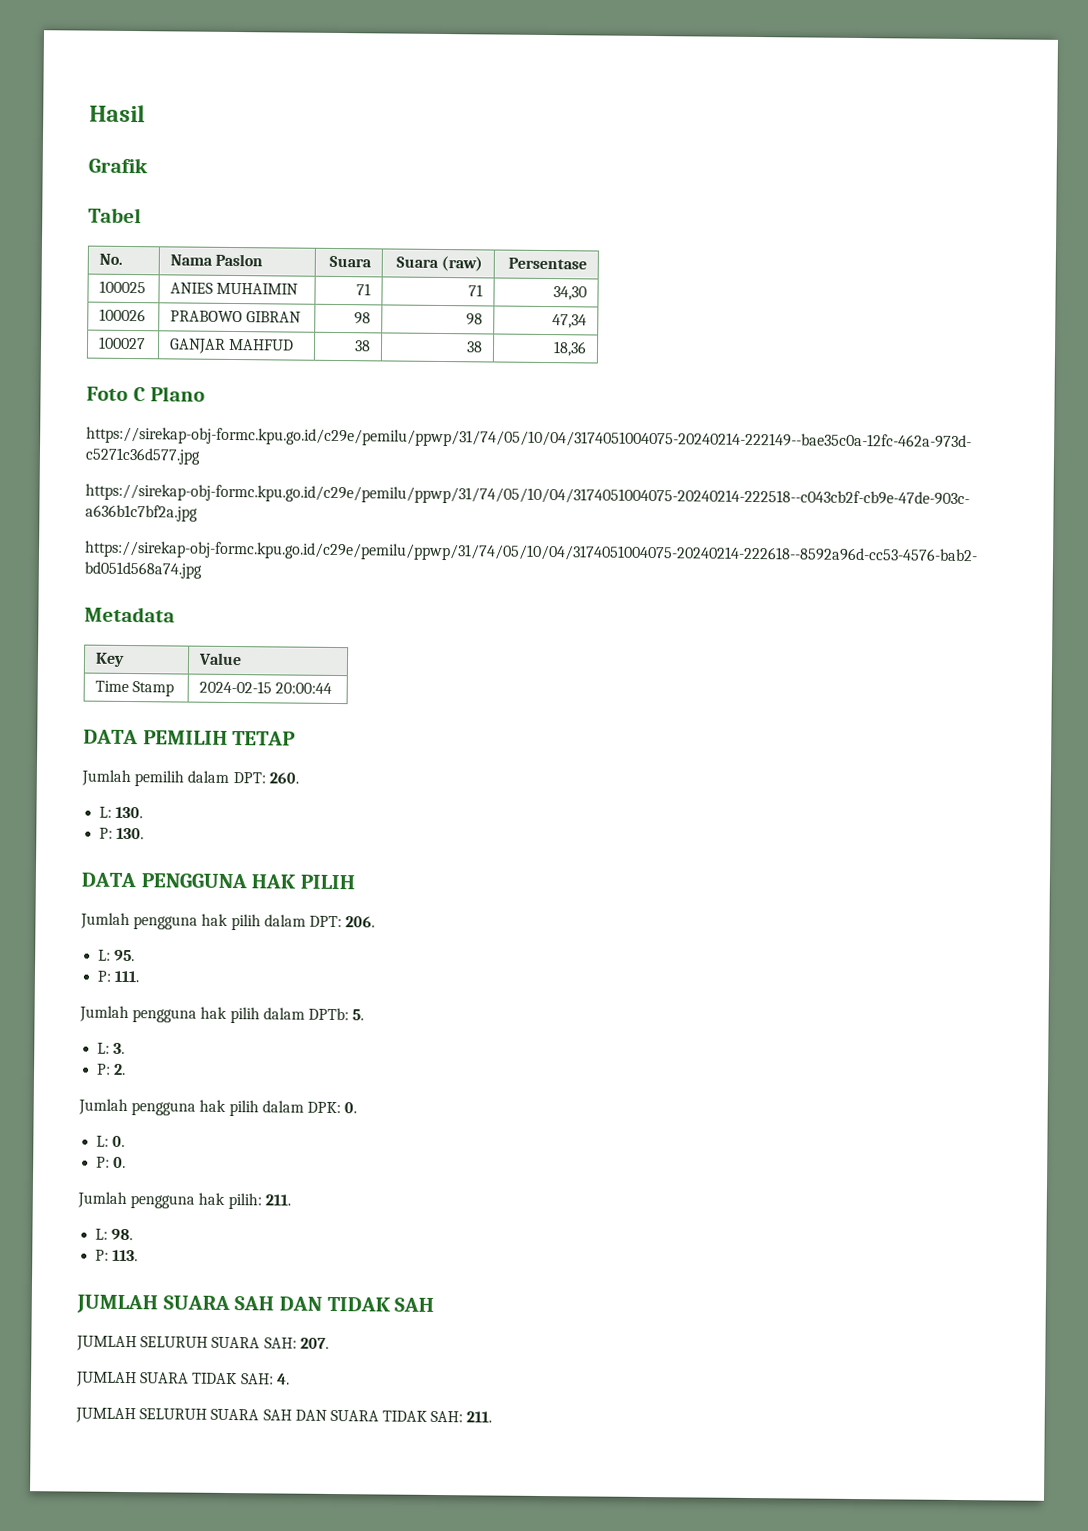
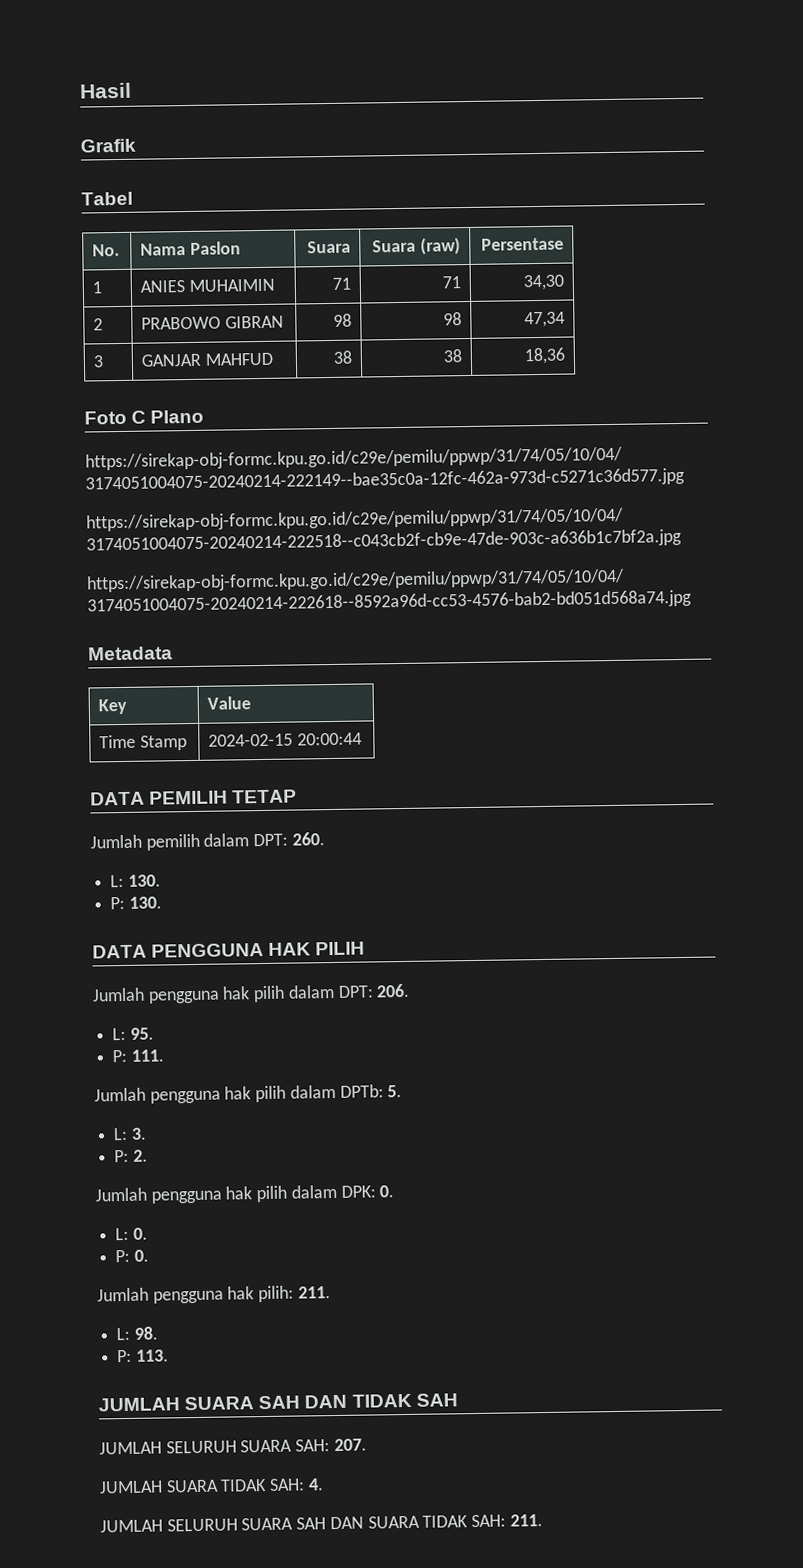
- 100025 | ANIES MUHAIMIN | 71 | 71 | 34,30
+ 1 | ANIES MUHAIMIN | 71 | 71 | 34,30
- 100026 | PRABOWO GIBRAN | 98 | 98 | 47,34
+ 2 | PRABOWO GIBRAN | 98 | 98 | 47,34
- 100027 | GANJAR MAHFUD | 38 | 38 | 18,36
+ 3 | GANJAR MAHFUD | 38 | 38 | 18,36

